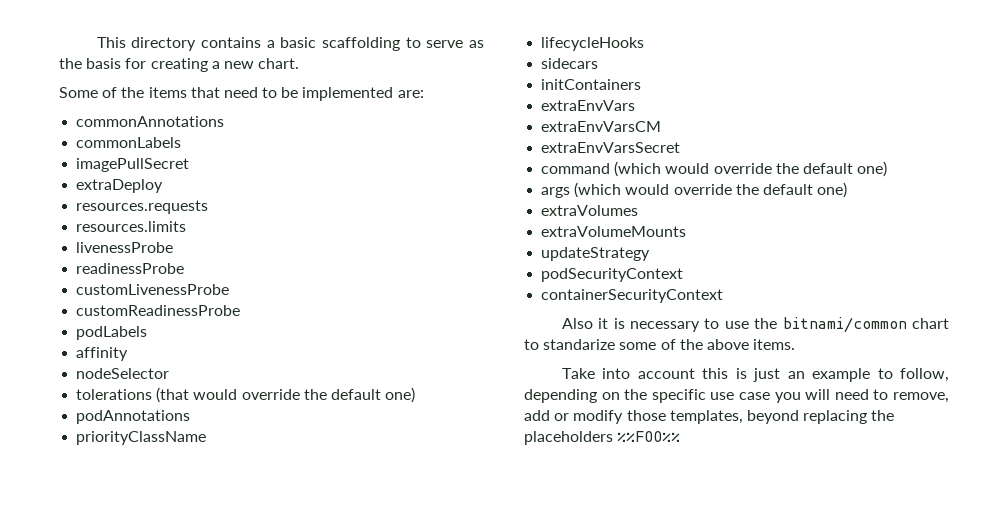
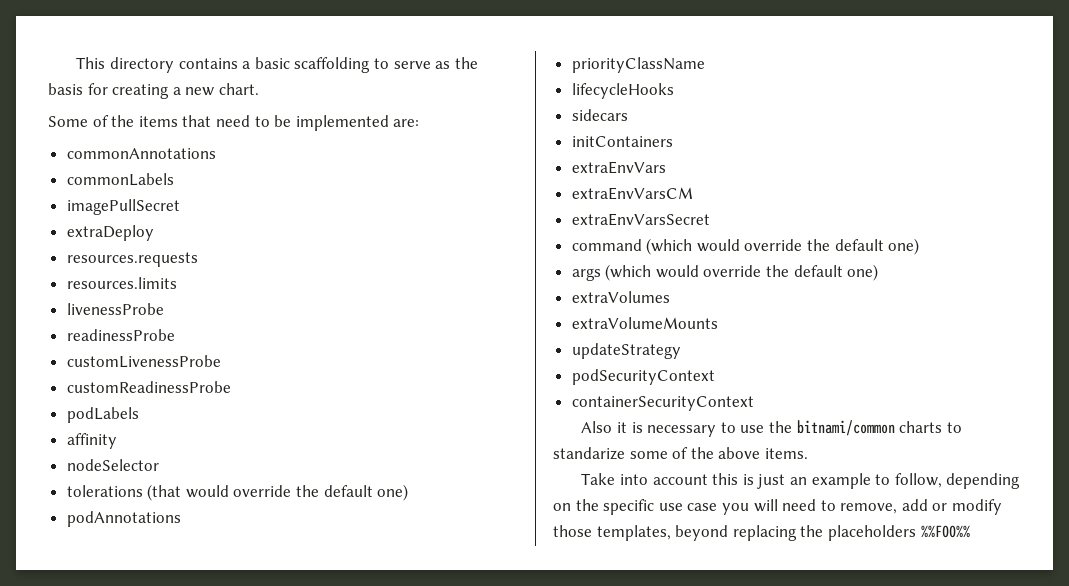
- Also it is necessary to use the bitnami/common chart to standarize some of the above items.
+ Also it is necessary to use the bitnami/common charts to standarize some of the above items.

